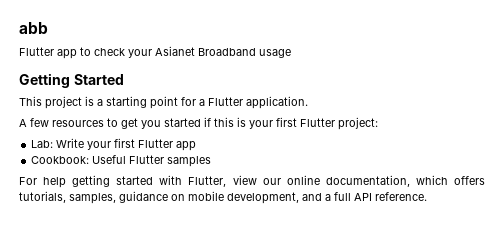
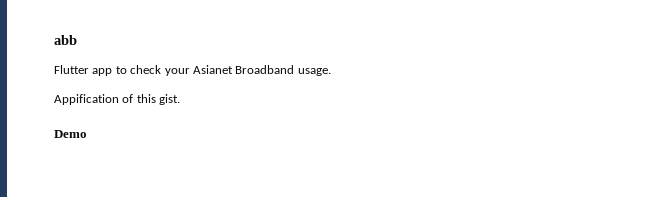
- Flutter app to check your Asianet Broadband usage
- Getting Started
- This project is a starting point for a Flutter application.
- A few resources to get you started if this is your first Flutter project:
- Lab: Write your first Flutter app
- Cookbook: Useful Flutter samples
- For help getting started with Flutter, view our online documentation, which offers tutorials, samples, guidance on mobile development, and a full API reference.
+ Flutter app to check your Asianet Broadband usage.
+ Appification of this gist.
+ Demo

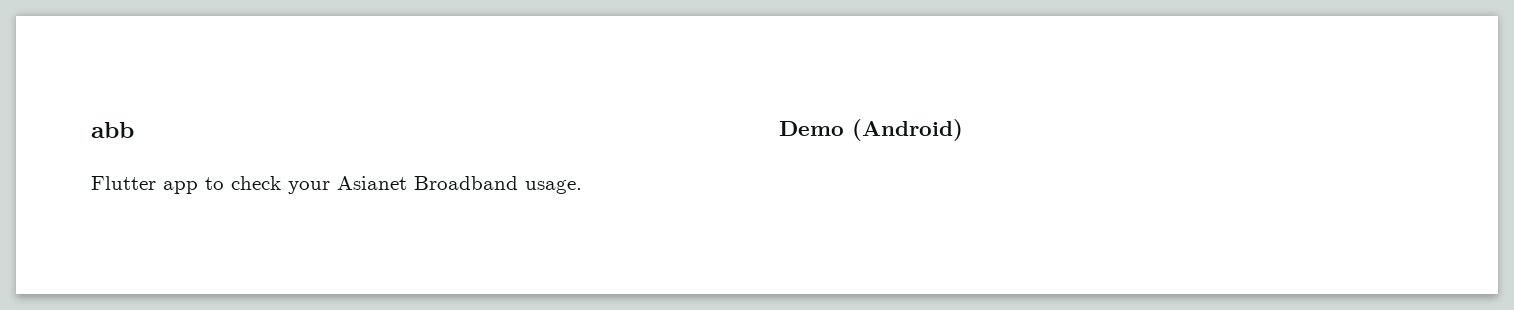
- Appification of this gist.
- Demo
+ Demo (Android)

